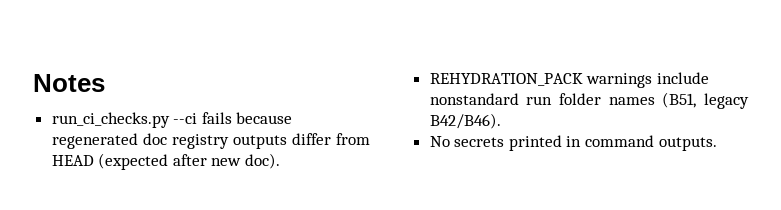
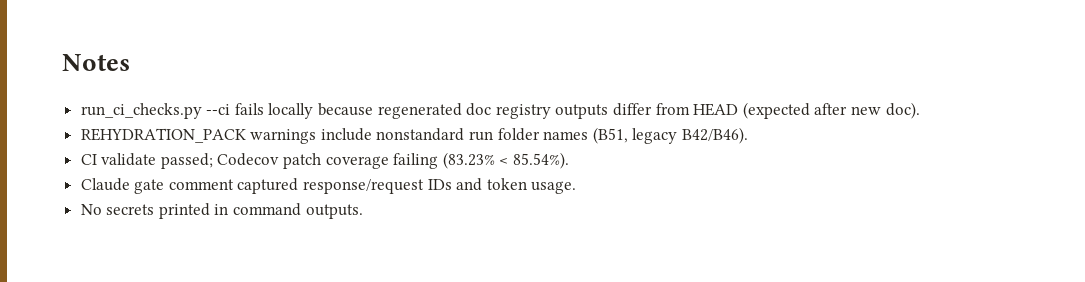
- run_ci_checks.py --ci fails because regenerated doc registry outputs differ from HEAD (expected after new doc).
+ run_ci_checks.py --ci fails locally because regenerated doc registry outputs differ from HEAD (expected after new doc).
+ CI validate passed; Codecov patch coverage failing (83.23% < 85.54%).
+ Claude gate comment captured response/request IDs and token usage.

